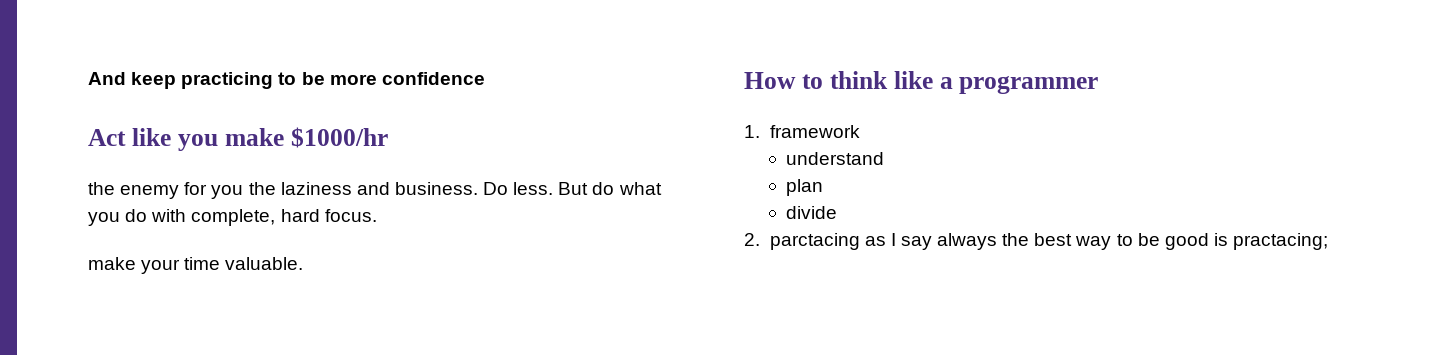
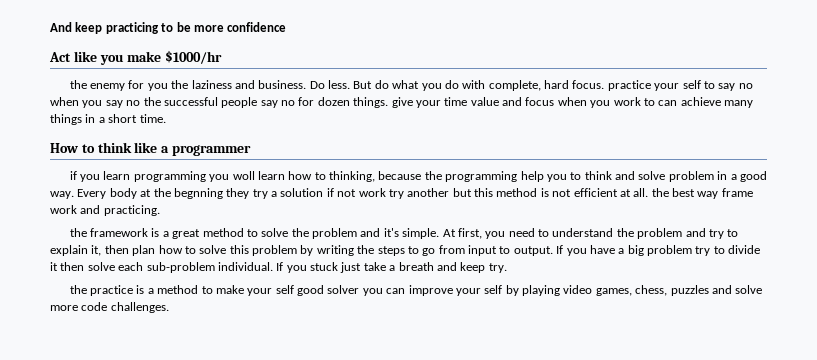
- But do what you do with complete, hard focus.
- make your time valuable.
+ But do what you do with complete, hard focus. practice your self to say no when you say no the successful people say no for dozen things. give your time value and focus when you work to can achieve many things in a short time.
- 1. framework
- understand
- plan
- divide
- 2. parctacing as I say always the best way to be good is practacing;
+ if you learn programming you woll learn how to thinking, because the programming help you to think and solve problem in a good way. Every body at the begnning they try a solution if not work try another but this method is not efficient at all. the best way frame work and practicing.
+ the framework is a great method to solve the problem and it's simple. At first, you need to understand the problem and try to explain it, then plan how to solve this problem by writing the steps to go from input to output. If you have a big problem try to divide it then solve each sub-problem individual. If you stuck just take a breath and keep try.
+ the practice is a method to make your self good solver you can improve your self by playing video games, chess, puzzles and solve more code challenges.

